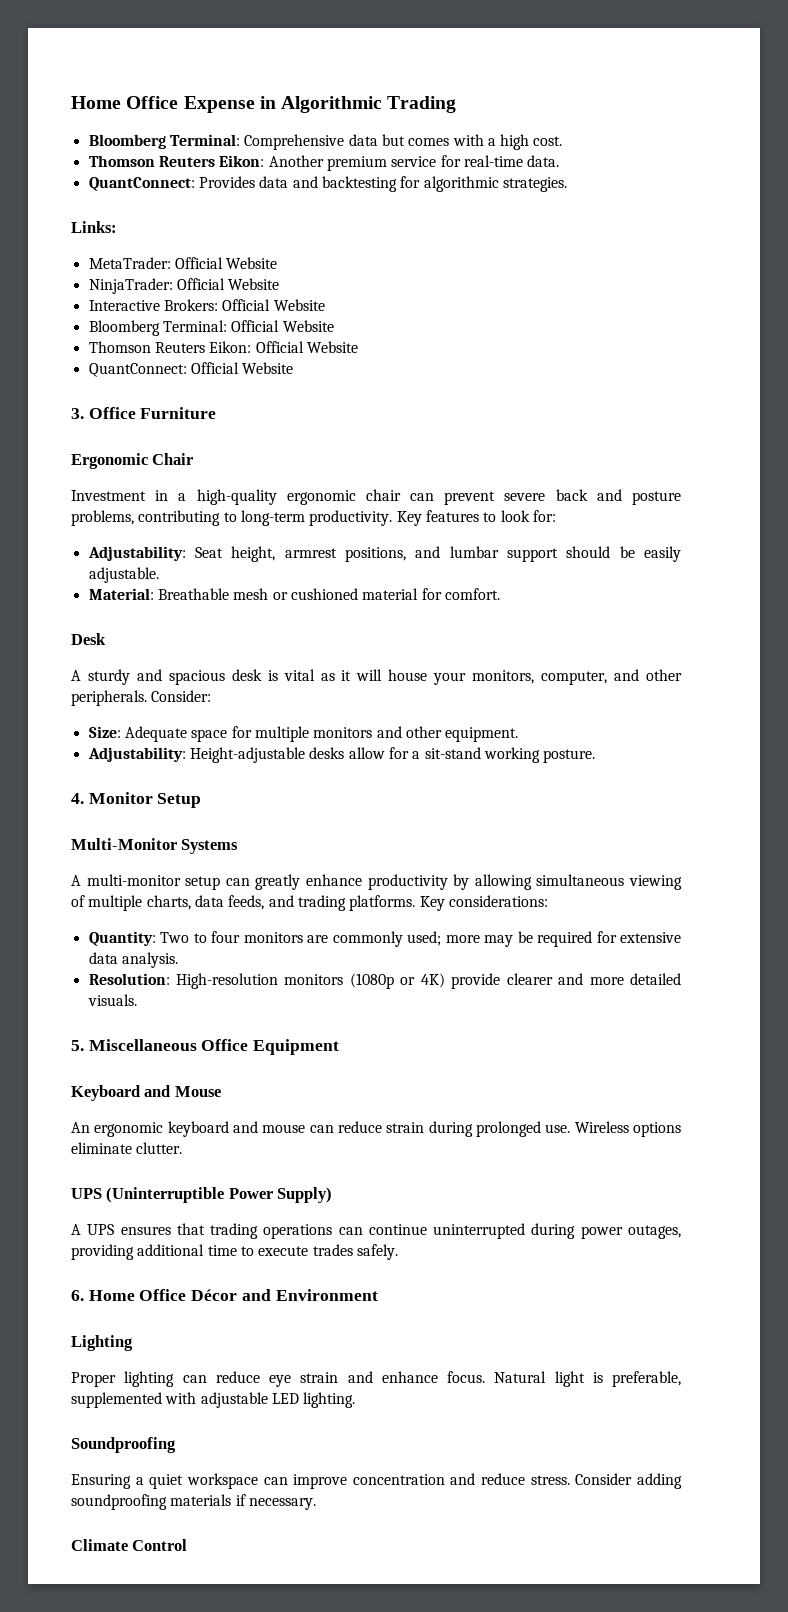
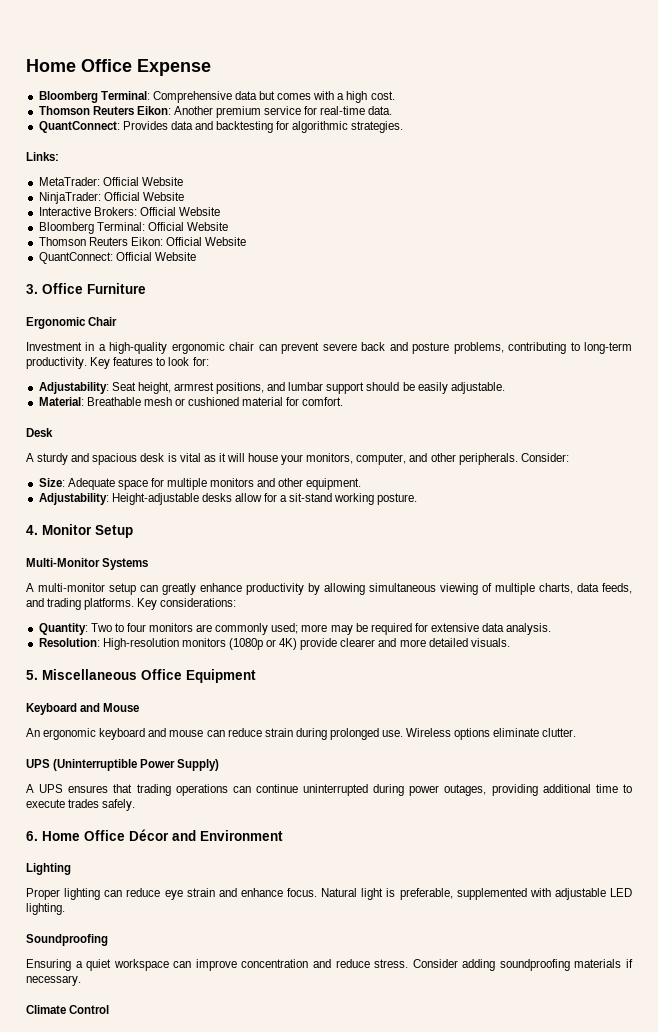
- Home Office Expense in Algorithmic Trading
+ Home Office Expense

